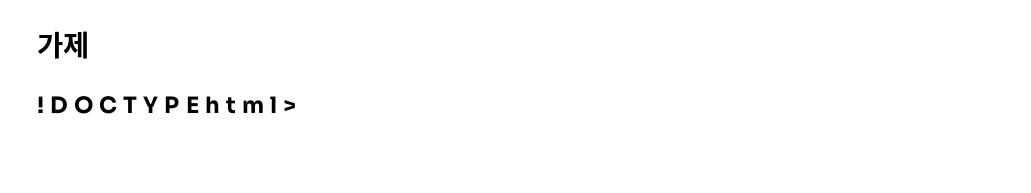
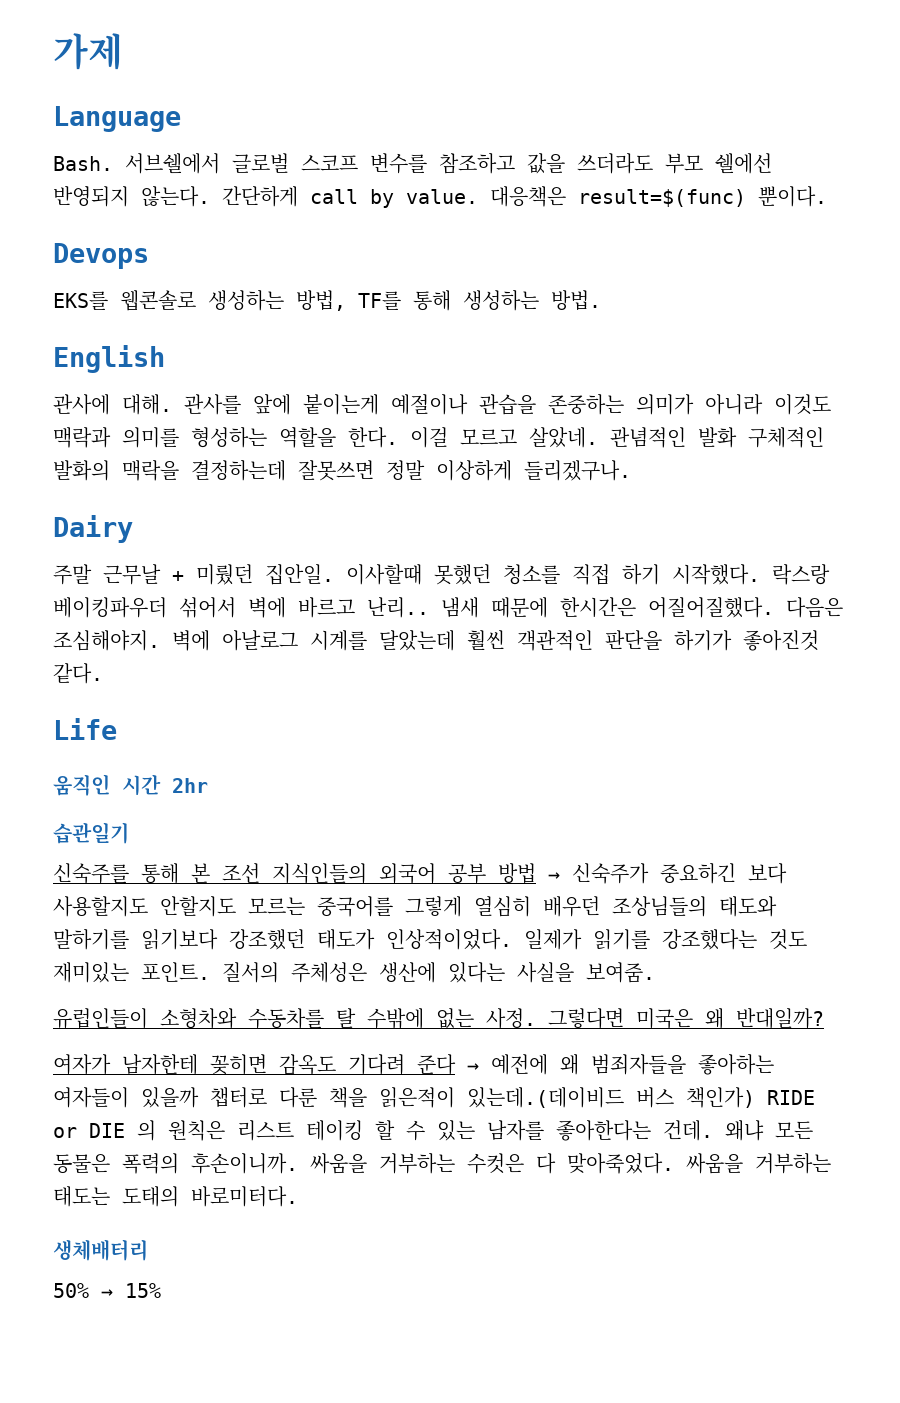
- ! D O C T Y P E h t m l >
+ Language
+ Bash. 서브쉘에서 글로벌 스코프 변수를 참조하고 값을 쓰더라도 부모 쉘에선 반영되지 않는다. 간단하게 call by value. 대응책은 result=$(func) 뿐이다.
+ Devops
+ EKS를 웹콘솔로 생성하는 방법, TF를 통해 생성하는 방법.
+ English
+ 관사에 대해. 관사를 앞에 붙이는게 예절이나 관습을 존중하는 의미가 아니라 이것도 맥락과 의미를 형성하는 역할을 한다. 이걸 모르고 살았네. 관념적인 발화 구체적인 발화의 맥락을 결정하는데 잘못쓰면 정말 이상하게 들리겠구나.
+ Dairy
+ 주말 근무날 + 미뤘던 집안일. 이사할때 못했던 청소를 직접 하기 시작했다. 락스랑 베이킹파우더 섞어서 벽에 바르고 난리.. 냄새 때문에 한시간은 어질어질했다. 다음은 조심해야지. 벽에 아날로그 시계를 달았는데 훨씬 객관적인 판단을 하기가 좋아진것 같다.
+ Life
+ 움직인 시간 2hr
+ 습관일기
+ 신숙주를 통해 본 조선 지식인들의 외국어 공부 방법 → 신숙주가 중요하긴 보다 사용할지도 안할지도 모르는 중국어를 그렇게 열심히 배우던 조상님들의 태도와 말하기를 읽기보다 강조했던 태도가 인상적이었다. 일제가 읽기를 강조했다는 것도 재미있는 포인트. 질서의 주체성은 생산에 있다는 사실을 보여줌.
+ 유럽인들이 소형차와 수동차를 탈 수밖에 없는 사정. 그렇다면 미국은 왜 반대일까?
+ 여자가 남자한테 꽂히면 감옥도 기다려 준다 → 예전에 왜 범죄자들을 좋아하는 여자들이 있을까 챕터로 다룬 책을 읽은적이 있는데.(데이비드 버스 책인가) RIDE or DIE 의 원칙은 리스트 테이킹 할 수 있는 남자를 좋아한다는 건데. 왜냐 모든 동물은 폭력의 후손이니까. 싸움을 거부하는 수컷은 다 맞아죽었다. 싸움을 거부하는 태도는 도태의 바로미터다.
+ 생체배터리
+ 50% → 15%

